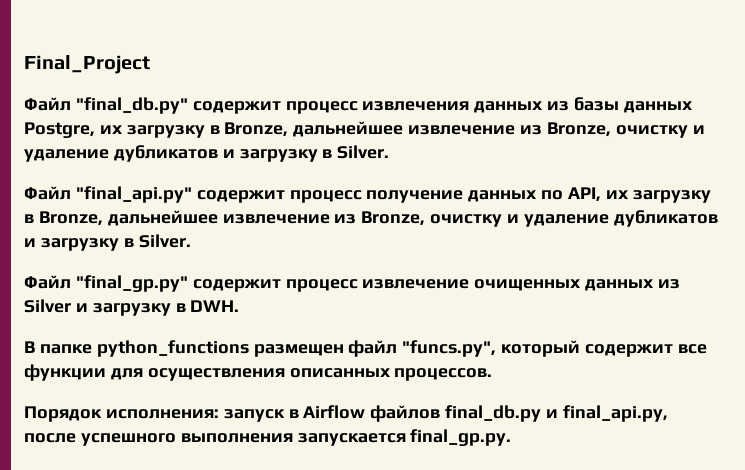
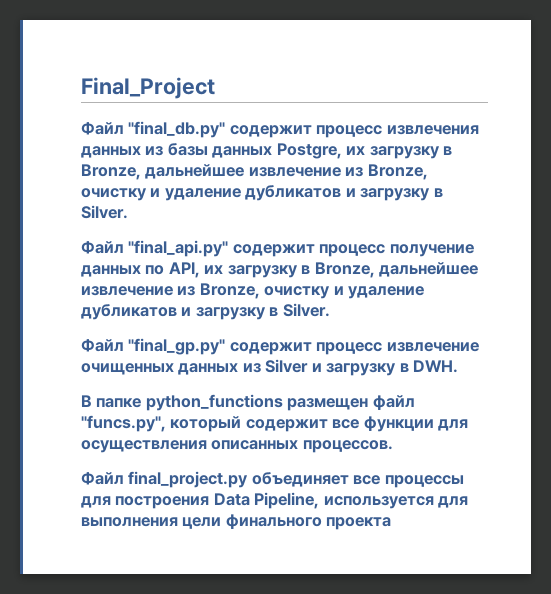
- Порядок исполнения: запуск в Airflow файлов final_db.py и final_api.py, после успешного выполнения запускается final_gp.py.
+ Файл final_project.py объединяет все процессы для построения Data Pipeline, используется для выполнения цели финального проекта

